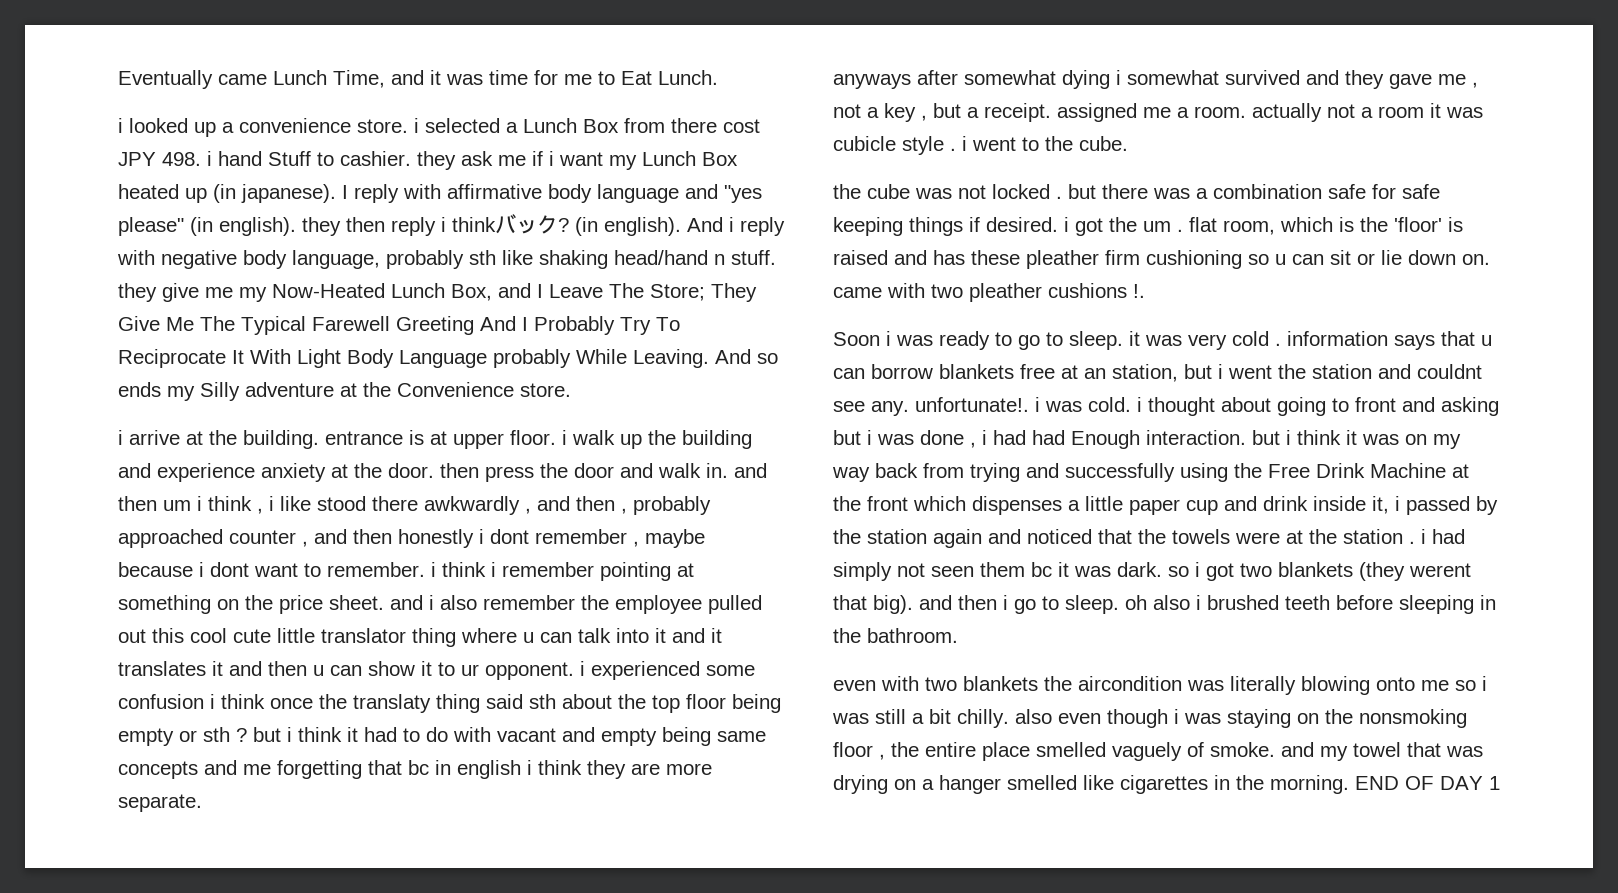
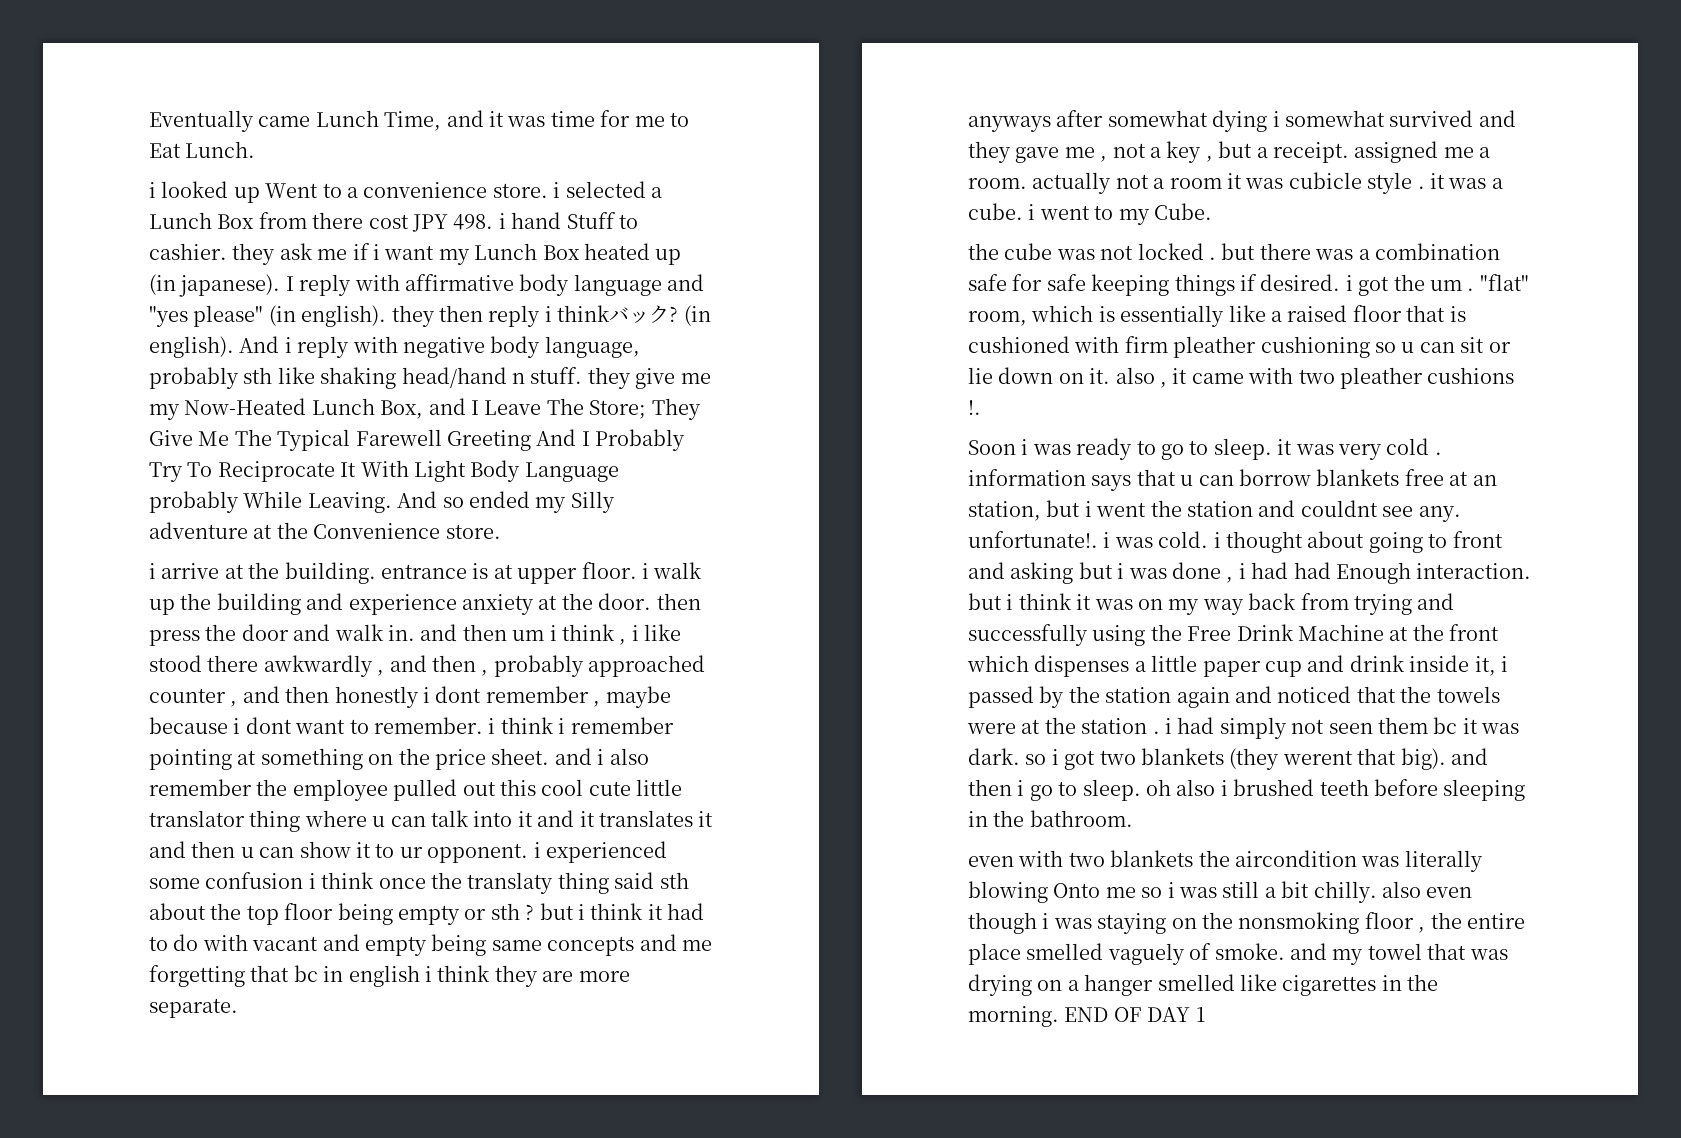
- i looked up a convenience store. i selected a Lunch Box from there cost JPY 498. i hand Stuff to cashier. they ask me if i want my Lunch Box heated up (in japanese).
+ i looked up Went to a convenience store. i selected a Lunch Box from there cost JPY 498. i hand Stuff to cashier. they ask me if i want my Lunch Box heated up (in japanese).
- And so ends my Silly adventure at the Convenience store.
+ And so ended my Silly adventure at the Convenience store.
- anyways after somewhat dying i somewhat survived and they gave me , not a key , but a receipt. assigned me a room. actually not a room it was cubicle style . i went to the cube.
+ anyways after somewhat dying i somewhat survived and they gave me , not a key , but a receipt. assigned me a room. actually not a room it was cubicle style . it was a cube. i went to my Cube.
- the cube was not locked . but there was a combination safe for safe keeping things if desired. i got the um . flat room, which is the 'floor' is raised and has these pleather firm cushioning so u can sit or lie down on. came with two pleather cushions !.
+ the cube was not locked . but there was a combination safe for safe keeping things if desired. i got the um . "flat" room, which is essentially like a raised floor that is cushioned with firm pleather cushioning so u can sit or lie down on it. also , it came with two pleather cushions !.
- even with two blankets the aircondition was literally blowing onto me so i was still a bit chilly. also even though i was staying on the nonsmoking floor , the entire place smelled vaguely of smoke. and my towel that was drying on a hanger smelled like cigarettes in the morning.
+ even with two blankets the aircondition was literally blowing Onto me so i was still a bit chilly. also even though i was staying on the nonsmoking floor , the entire place smelled vaguely of smoke. and my towel that was drying on a hanger smelled like cigarettes in the morning.

